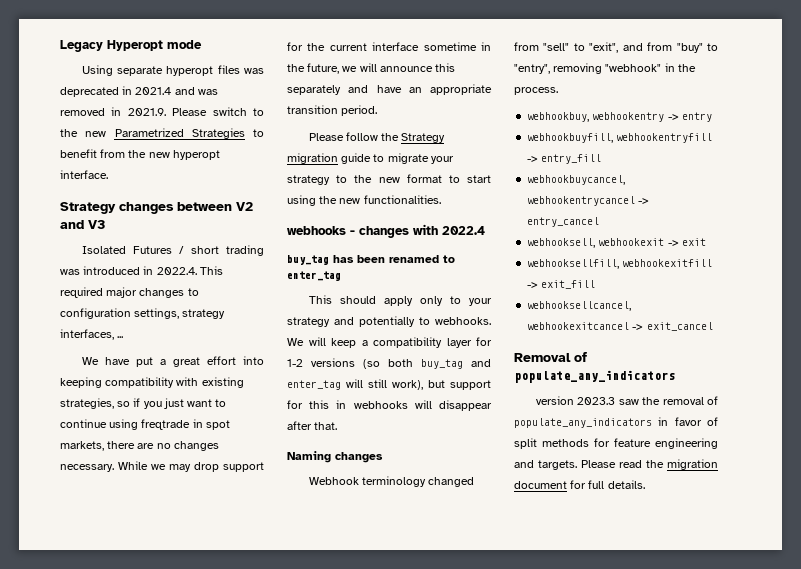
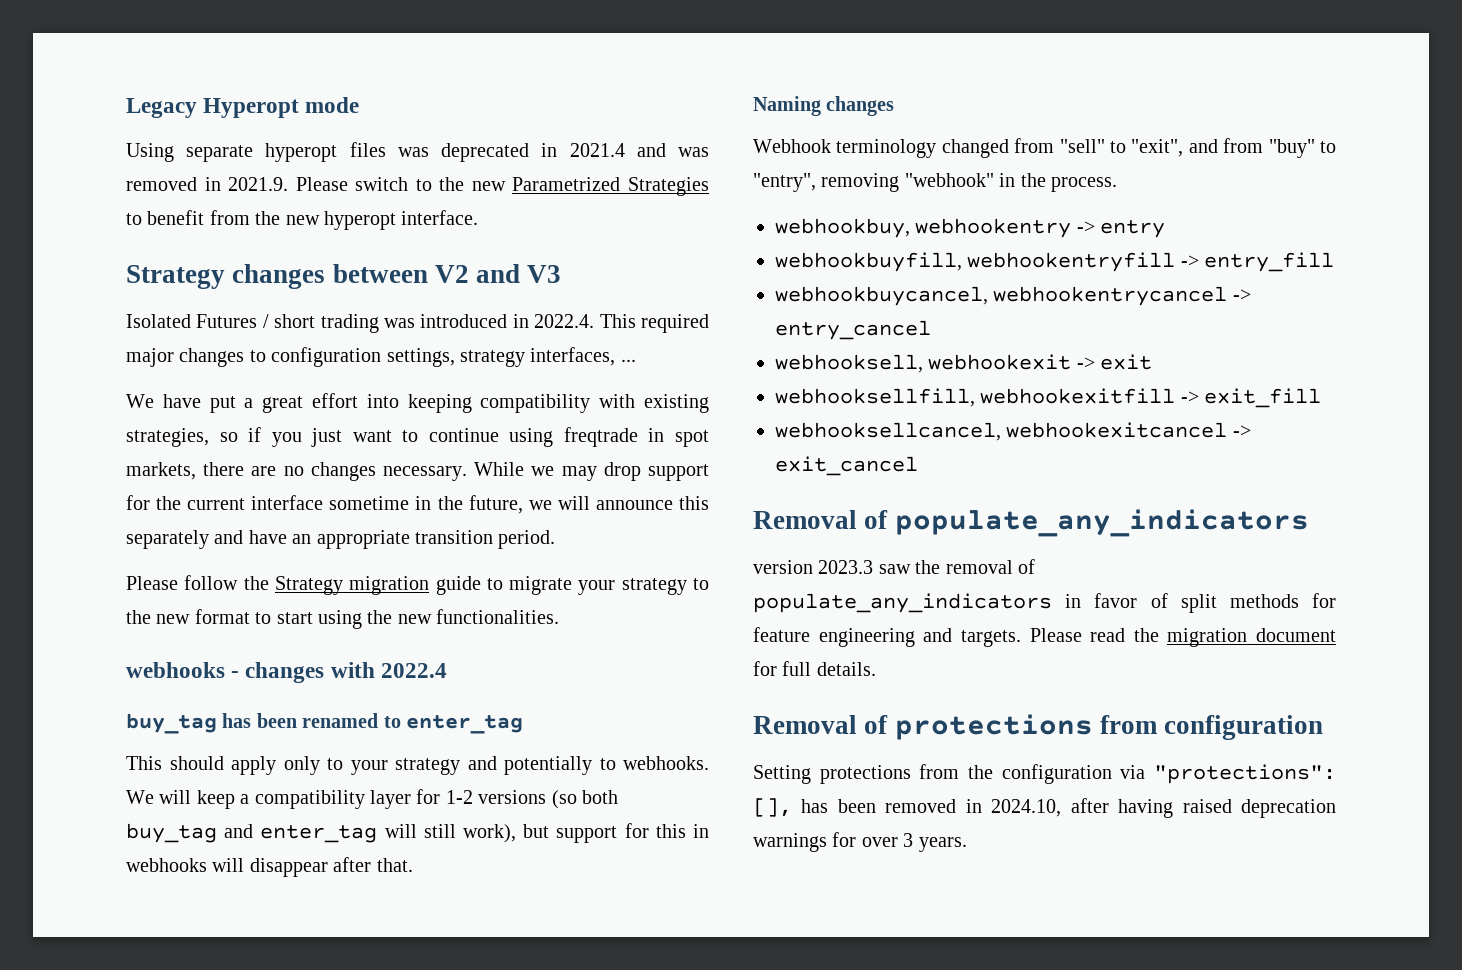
+ Removal of protections from configuration
+ Setting protections from the configuration via "protections": [], has been removed in 2024.10, after having raised deprecation warnings for over 3 years.

